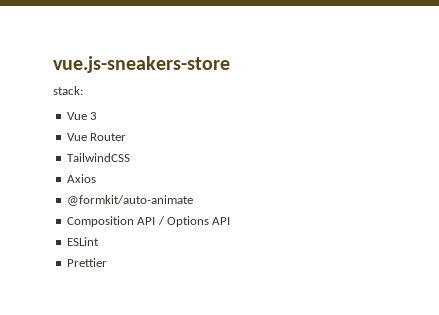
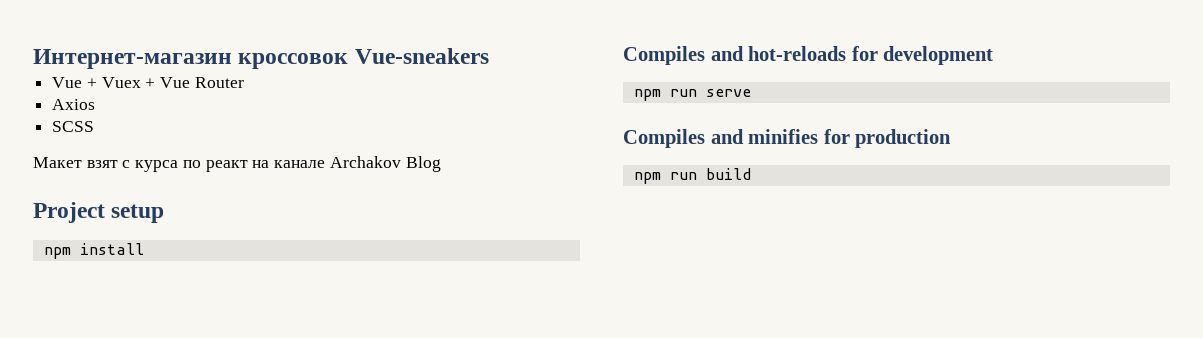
- vue.js-sneakers-store
- stack:
- Vue 3
- Vue Router
+ Интернет-магазин кроссовок Vue-sneakers
+ Vue + Vuex + Vue Router
- TailwindCSS
- @formkit/auto-animate
- Composition API / Options API
- ESLint
- Prettier
+ SCSS
+ Макет взят с курса по реакт на канале Archakov Blog
+ Project setup
+ npm install
+ Compiles and hot-reloads for development
+ npm run serve
+ Compiles and minifies for production
+ npm run build

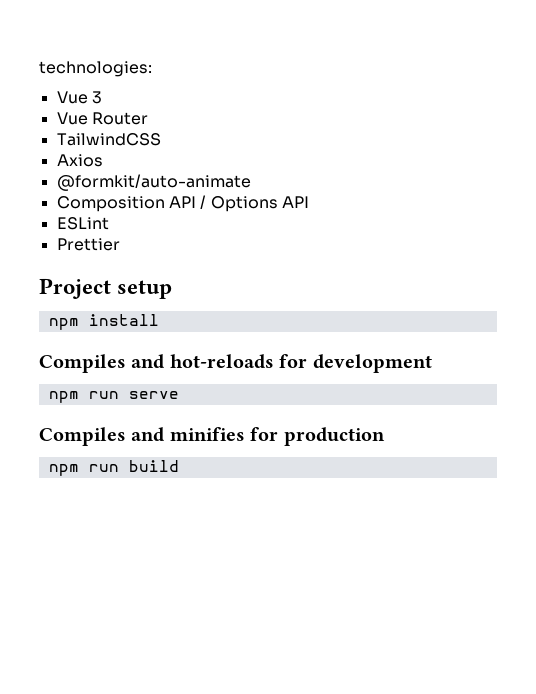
- Интернет-магазин кроссовок Vue-sneakers
- Vue + Vuex + Vue Router
+ technologies:
+ Vue 3
+ Vue Router
+ TailwindCSS
- SCSS
- Макет взят с курса по реакт на канале Archakov Blog
+ @formkit/auto-animate
+ Composition API / Options API
+ ESLint
+ Prettier

